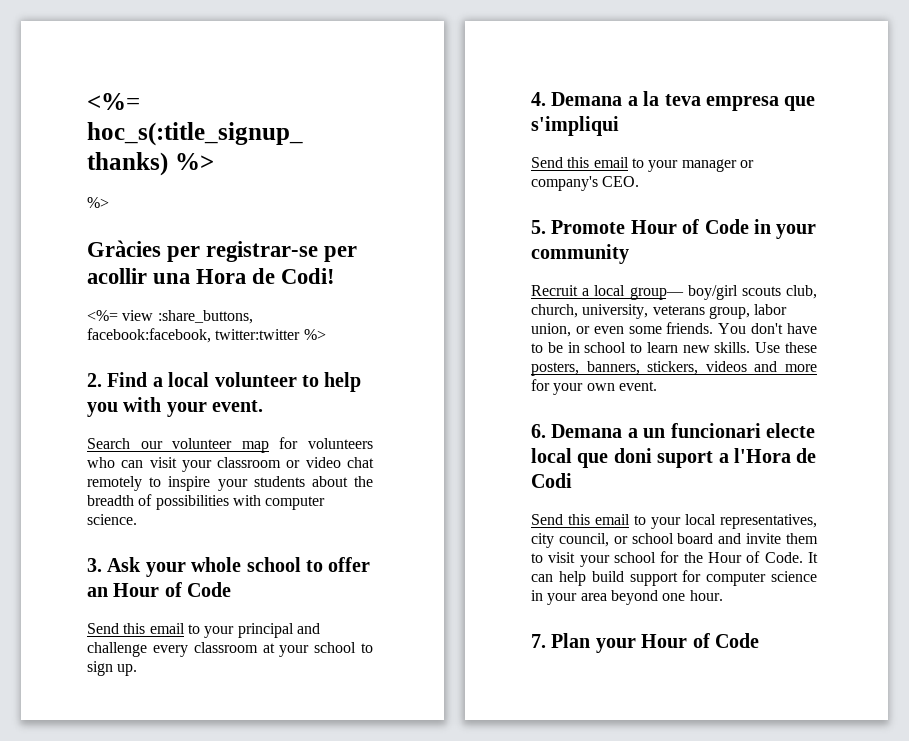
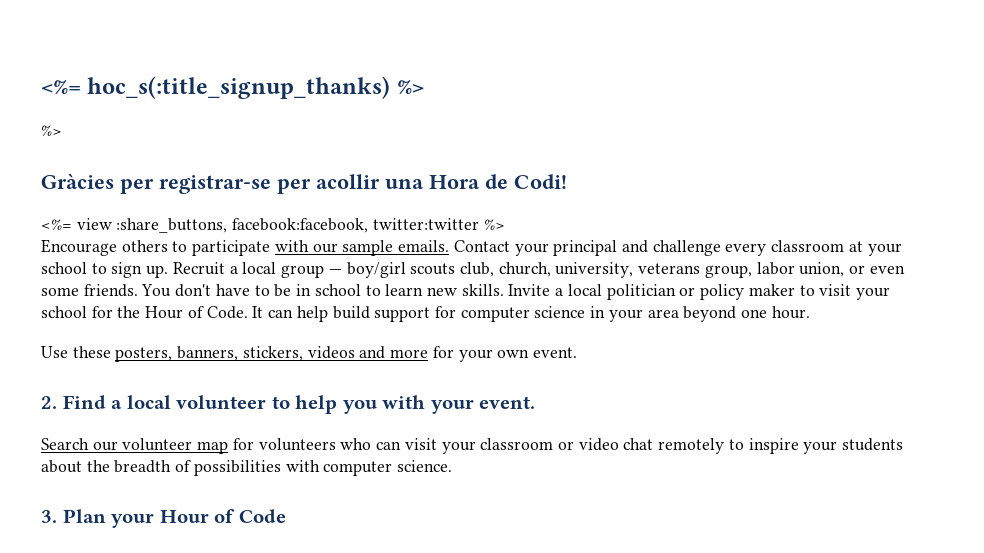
+ Encourage others to participate with our sample emails. Contact your principal and challenge every classroom at your school to sign up. Recruit a local group — boy/girl scouts club, church, university, veterans group, labor union, or even some friends. You don't have to be in school to learn new skills. Invite a local politician or policy maker to visit your school for the Hour of Code. It can help build support for computer science in your area beyond one hour.
+ Use these posters, banners, stickers, videos and more for your own event.
- 3. Ask your whole school to offer an Hour of Code
- Send this email to your principal and challenge every classroom at your school to sign up.
- 4. Demana a la teva empresa que s'impliqui
- Send this email to your manager or company's CEO.
- 5. Promote Hour of Code in your community
- Recruit a local group— boy/girl scouts club, church, university, veterans group, labor union, or even some friends. You don't have to be in school to learn new skills. Use these posters, banners, stickers, videos and more for your own event.
- 6. Demana a un funcionari electe local que doni suport a l'Hora de Codi
- Send this email to your local representatives, city council, or school board and invite them to visit your school for the Hour of Code. It can help build support for computer science in your area beyond one hour.
- 7. Plan your Hour of Code
+ 3. Plan your Hour of Code

